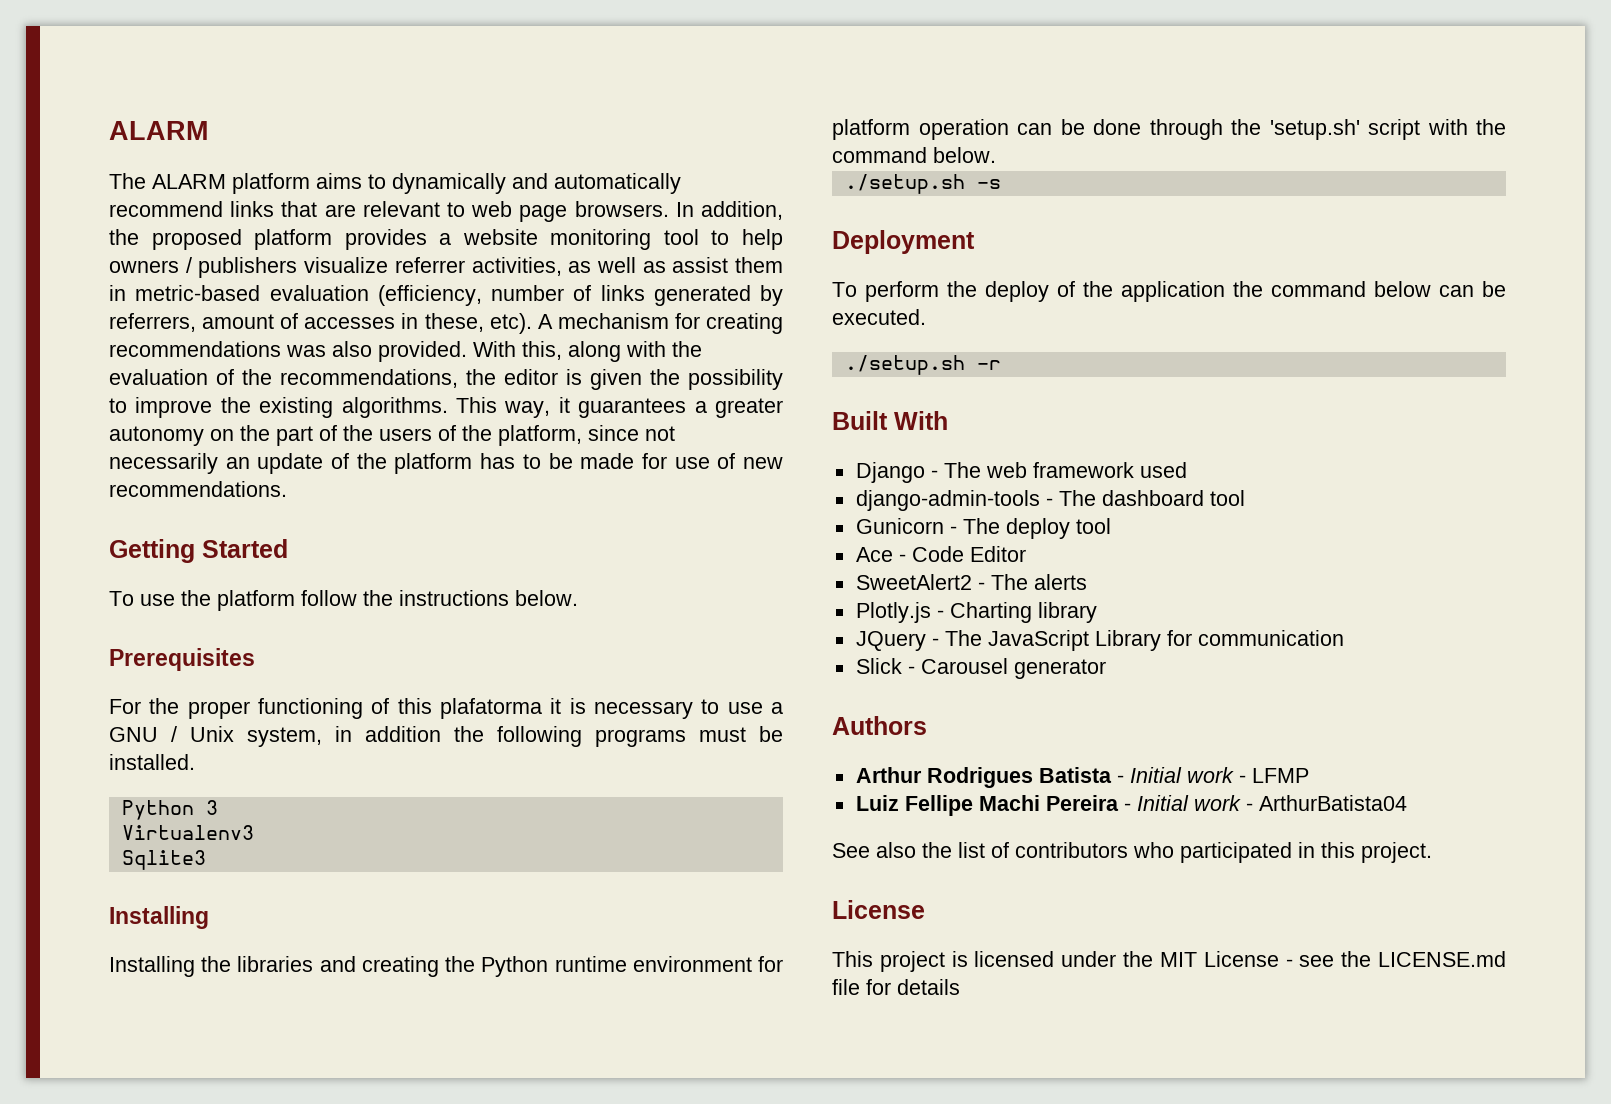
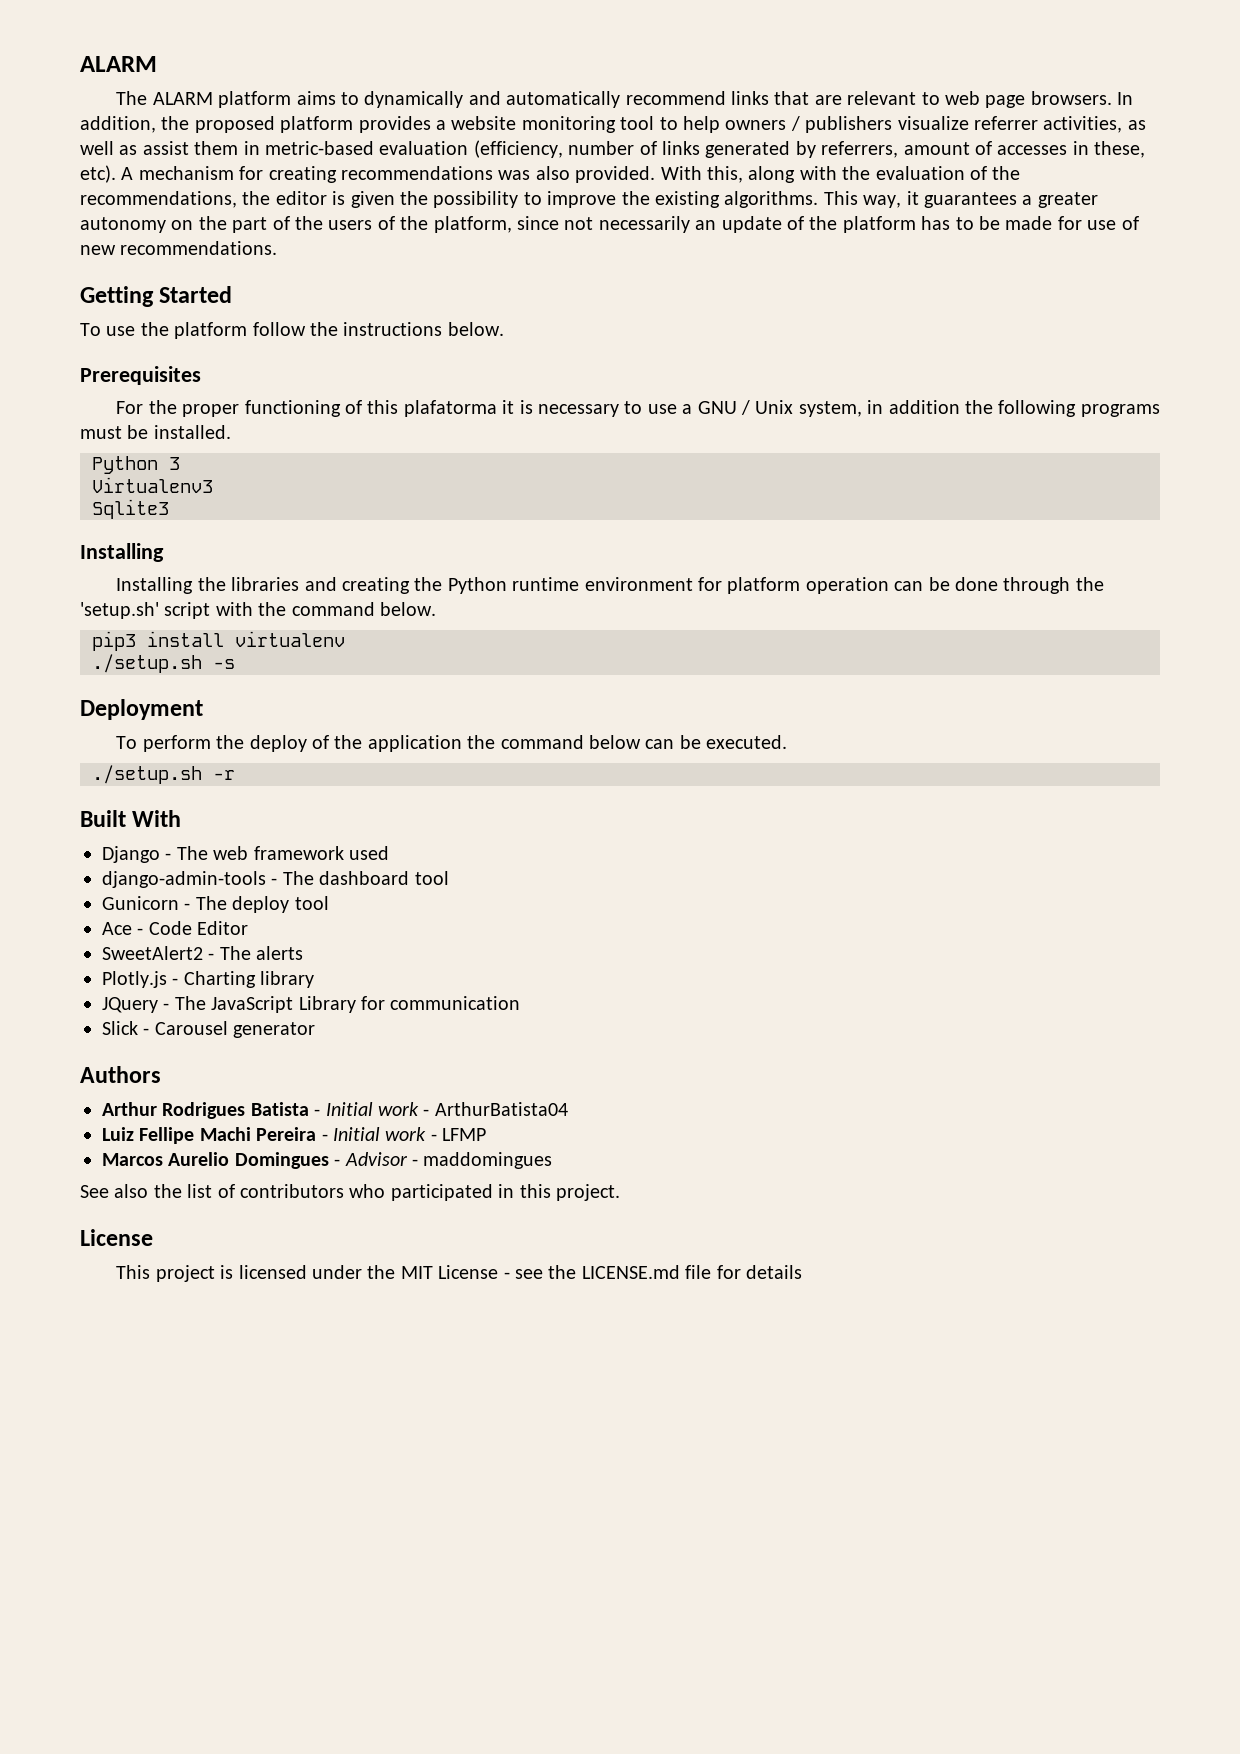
+ pip3 install virtualenv
- Arthur Rodrigues Batista - Initial work - LFMP
+ Arthur Rodrigues Batista - Initial work - ArthurBatista04
- Luiz Fellipe Machi Pereira - Initial work - ArthurBatista04
+ Luiz Fellipe Machi Pereira - Initial work - LFMP
+ Marcos Aurelio Domingues - Advisor - maddomingues

